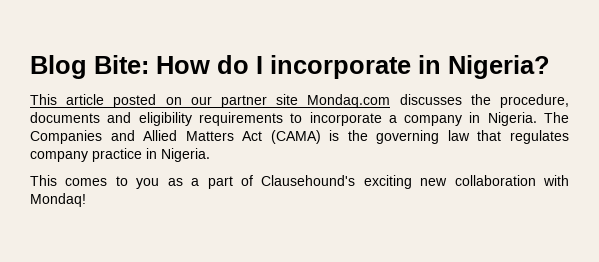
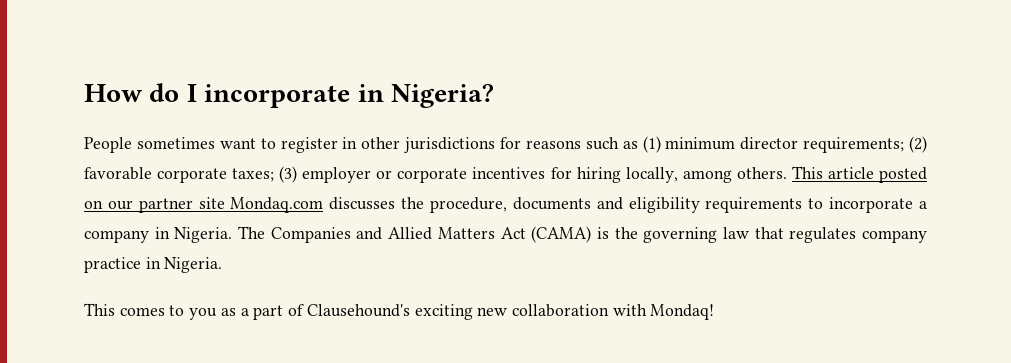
- Blog Bite: How do I incorporate in Nigeria?
+ How do I incorporate in Nigeria?
+ People sometimes want to register in other jurisdictions for reasons such as (1) minimum director requirements; (2) favorable corporate taxes; (3) employer or corporate incentives for hiring locally, among others.

